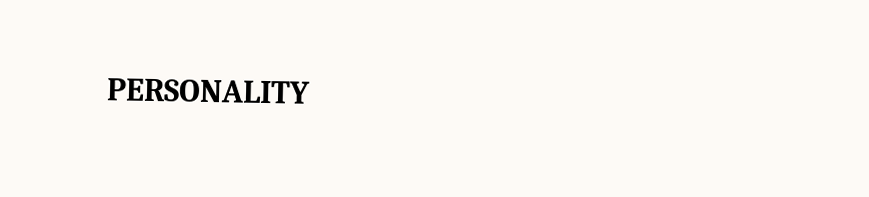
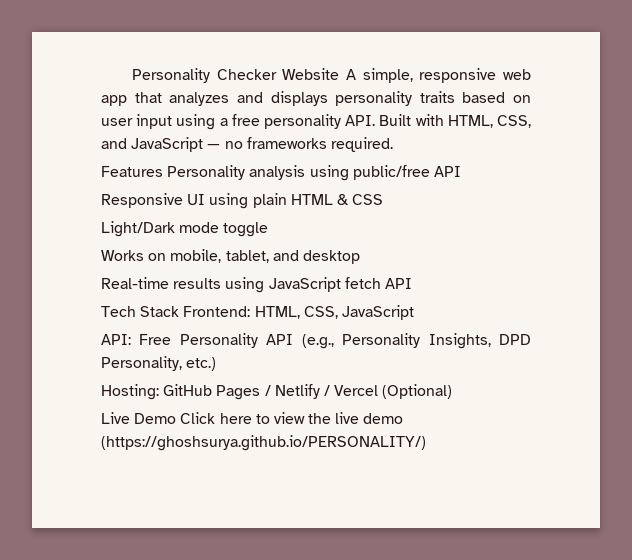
- PERSONALITY
+ Personality Checker Website A simple, responsive web app that analyzes and displays personality traits based on user input using a free personality API. Built with HTML, CSS, and JavaScript — no frameworks required.
+ Features Personality analysis using public/free API
+ Responsive UI using plain HTML & CSS
+ Light/Dark mode toggle
+ Works on mobile, tablet, and desktop
+ Real-time results using JavaScript fetch API
+ Tech Stack Frontend: HTML, CSS, JavaScript
+ API: Free Personality API (e.g., Personality Insights, DPD Personality, etc.)
+ Hosting: GitHub Pages / Netlify / Vercel (Optional)
+ Live Demo Click here to view the live demo (https://ghoshsurya.github.io/PERSONALITY/)

